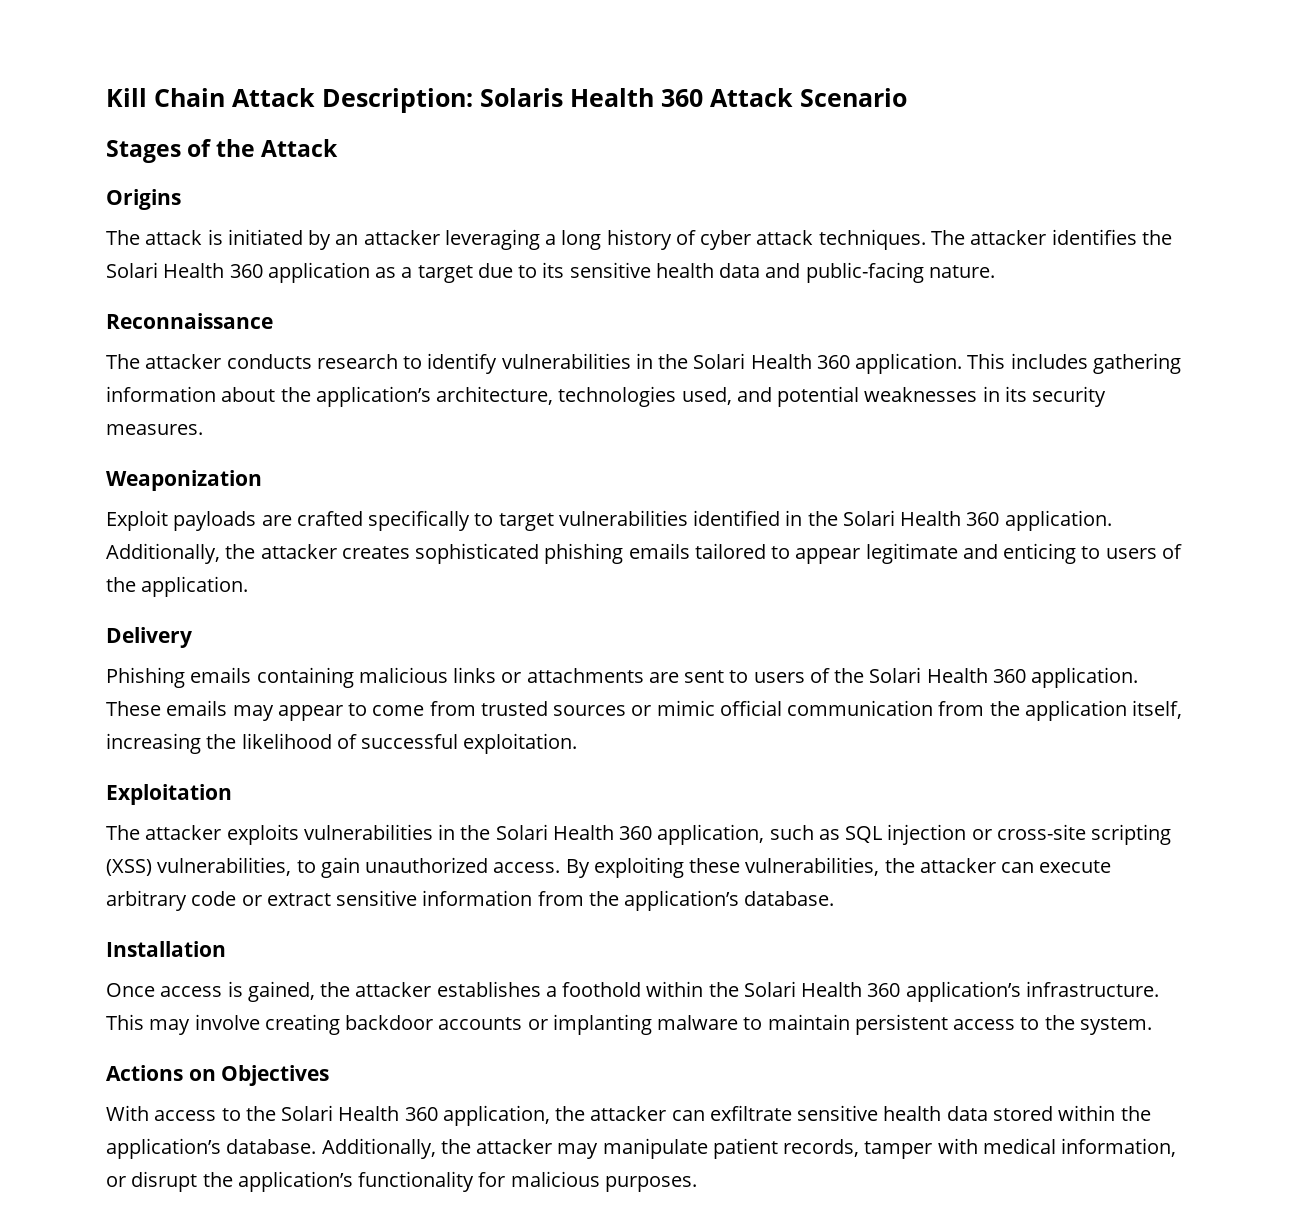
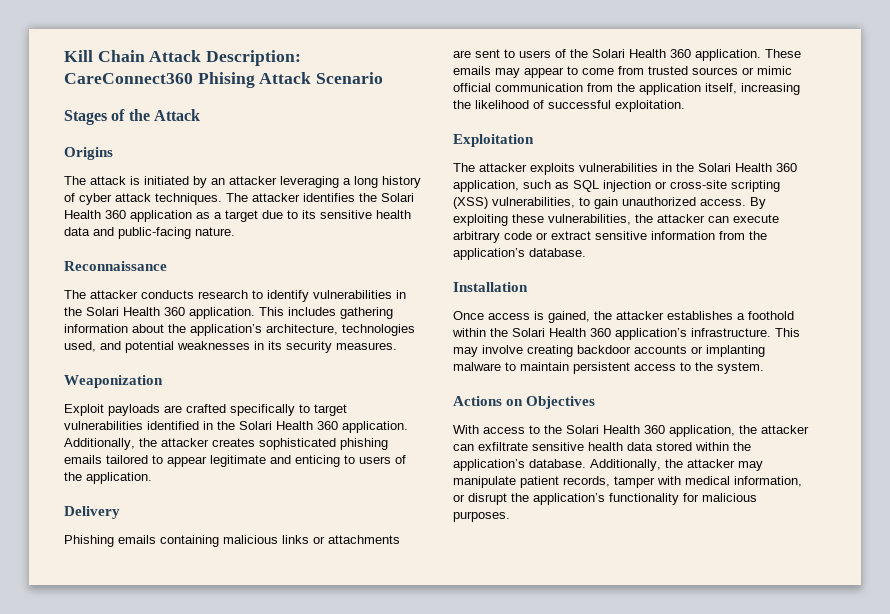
- Kill Chain Attack Description: Solaris Health 360 Attack Scenario
+ Kill Chain Attack Description: CareConnect360 Phising Attack Scenario

